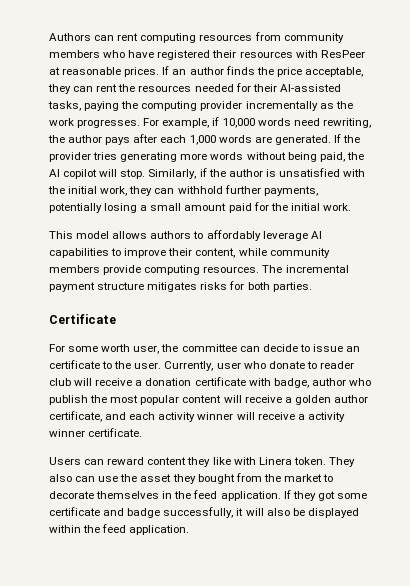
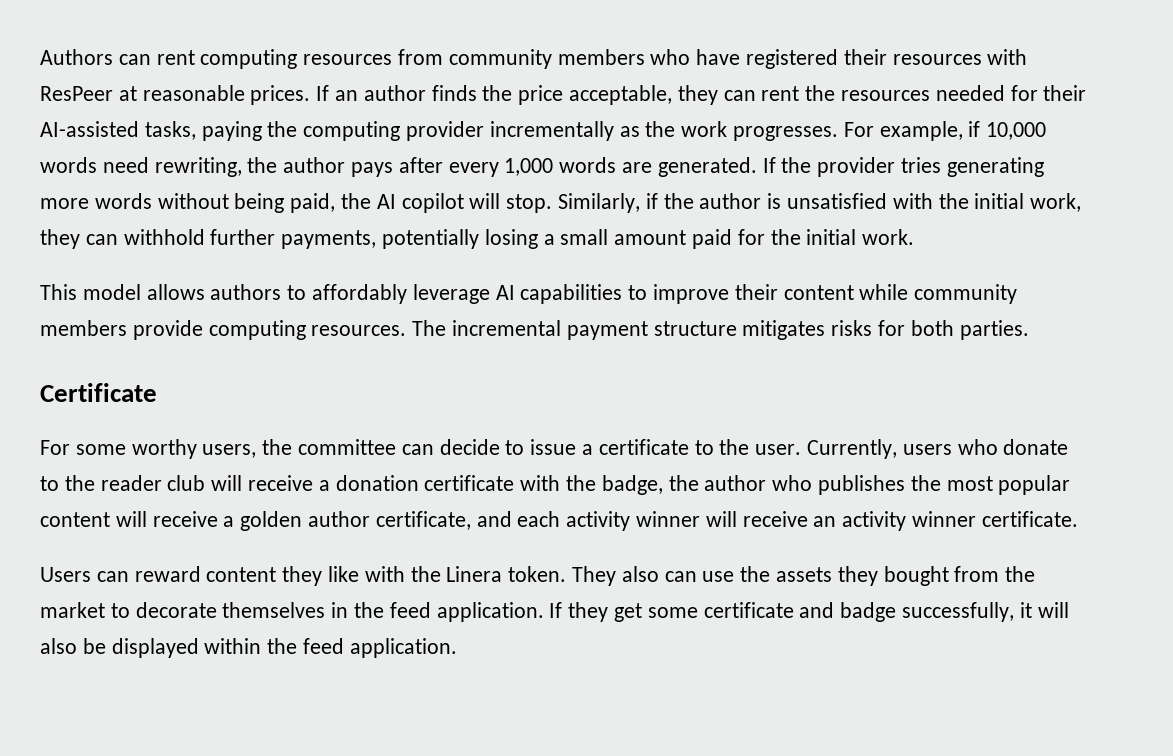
- For example, if 10,000 words need rewriting, the author pays after each 1,000 words are generated.
+ For example, if 10,000 words need rewriting, the author pays after every 1,000 words are generated.
- This model allows authors to affordably leverage AI capabilities to improve their content, while community members provide computing resources.
+ This model allows authors to affordably leverage AI capabilities to improve their content while community members provide computing resources.
- For some worth user, the committee can decide to issue an certificate to the user.
+ For some worthy users, the committee can decide to issue a certificate to the user.
- Currently, user who donate to reader club will receive a donation certificate with badge, author who publish the most popular content will receive a golden author certificate, and each activity winner will receive a activity winner certificate.
+ Currently, users who donate to the reader club will receive a donation certificate with the badge, the author who publishes the most popular content will receive a golden author certificate, and each activity winner will receive an activity winner certificate.
- Users can reward content they like with Linera token.
+ Users can reward content they like with the Linera token.
- They also can use the asset they bought from the market to decorate themselves in the feed application.
+ They also can use the assets they bought from the market to decorate themselves in the feed application.
- If they got some certificate and badge successfully, it will also be displayed within the feed application.
+ If they get some certificate and badge successfully, it will also be displayed within the feed application.

